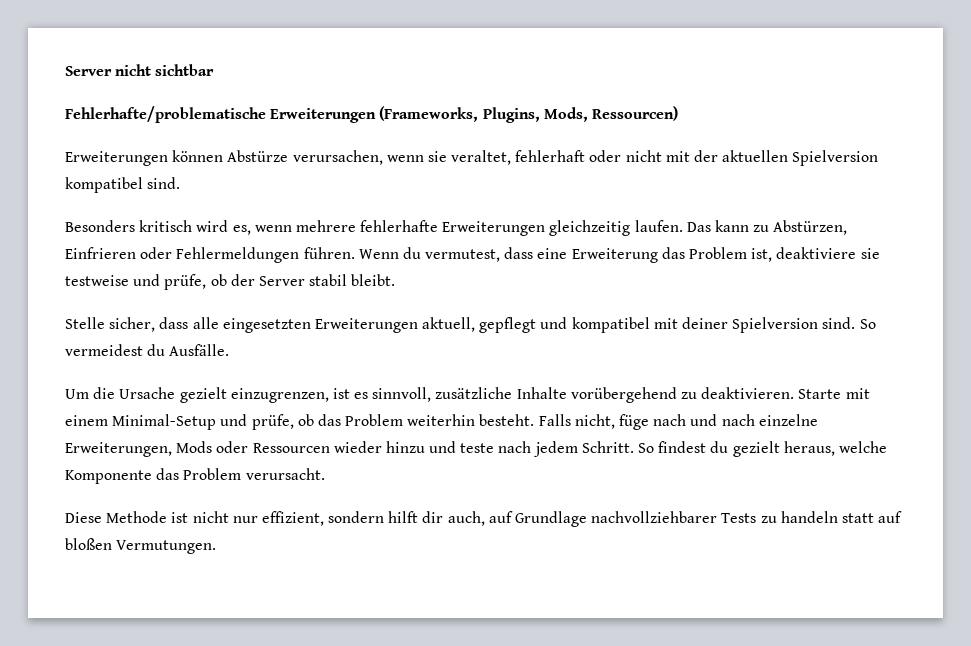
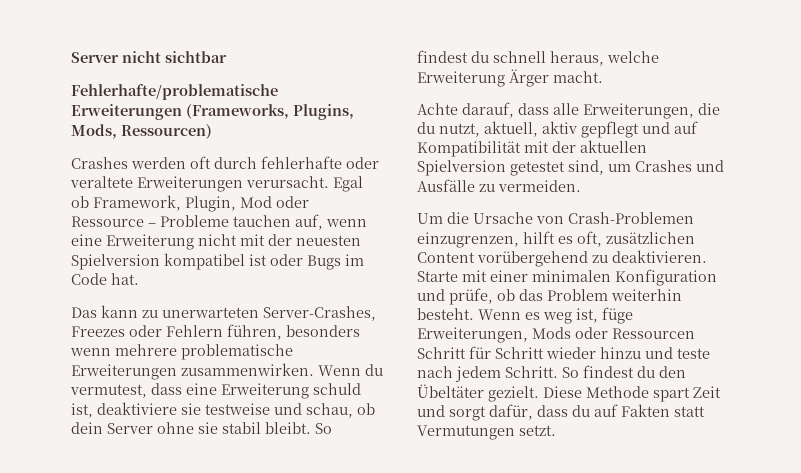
- Erweiterungen können Abstürze verursachen, wenn sie veraltet, fehlerhaft oder nicht mit der aktuellen Spielversion kompatibel sind.
- Besonders kritisch wird es, wenn mehrere fehlerhafte Erweiterungen gleichzeitig laufen. Das kann zu Abstürzen, Einfrieren oder Fehlermeldungen führen.
+ Crashes werden oft durch fehlerhafte oder veraltete Erweiterungen verursacht. Egal ob Framework, Plugin, Mod oder Ressource – Probleme tauchen auf, wenn eine Erweiterung nicht mit der neuesten Spielversion kompatibel ist oder Bugs im Code hat.
+ Das kann zu unerwarteten Server-Crashes, Freezes oder Fehlern führen, besonders wenn mehrere problematische Erweiterungen zusammenwirken.
- Wenn du vermutest, dass eine Erweiterung das Problem ist, deaktiviere sie testweise und prüfe, ob der Server stabil bleibt.
- Stelle sicher, dass alle eingesetzten Erweiterungen aktuell, gepflegt und kompatibel mit deiner Spielversion sind. So vermeidest du Ausfälle.
- Um die Ursache gezielt einzugrenzen, ist es sinnvoll, zusätzliche Inhalte vorübergehend zu deaktivieren.
+ Wenn du vermutest, dass eine Erweiterung schuld ist, deaktiviere sie testweise und schau, ob dein Server ohne sie stabil bleibt. So findest du schnell heraus, welche Erweiterung Ärger macht.
+ Achte darauf, dass alle Erweiterungen, die du nutzt, aktuell, aktiv gepflegt und auf Kompatibilität mit der aktuellen Spielversion getestet sind, um Crashes und Ausfälle zu vermeiden.
+ Um die Ursache von Crash-Problemen einzugrenzen, hilft es oft, zusätzlichen Content vorübergehend zu deaktivieren.
- Starte mit einem Minimal-Setup und prüfe, ob das Problem weiterhin besteht.
+ Starte mit einer minimalen Konfiguration und prüfe, ob das Problem weiterhin besteht.
- Falls nicht, füge nach und nach einzelne Erweiterungen, Mods oder Ressourcen wieder hinzu und teste nach jedem Schritt.
+ Wenn es weg ist, füge Erweiterungen, Mods oder Ressourcen Schritt für Schritt wieder hinzu und teste nach jedem Schritt.
- So findest du gezielt heraus, welche Komponente das Problem verursacht.
- Diese Methode ist nicht nur effizient, sondern hilft dir auch, auf Grundlage nachvollziehbarer Tests zu handeln statt auf bloßen Vermutungen.
+ So findest du den Übeltäter gezielt. Diese Methode spart Zeit und sorgt dafür, dass du auf Fakten statt Vermutungen setzt.

